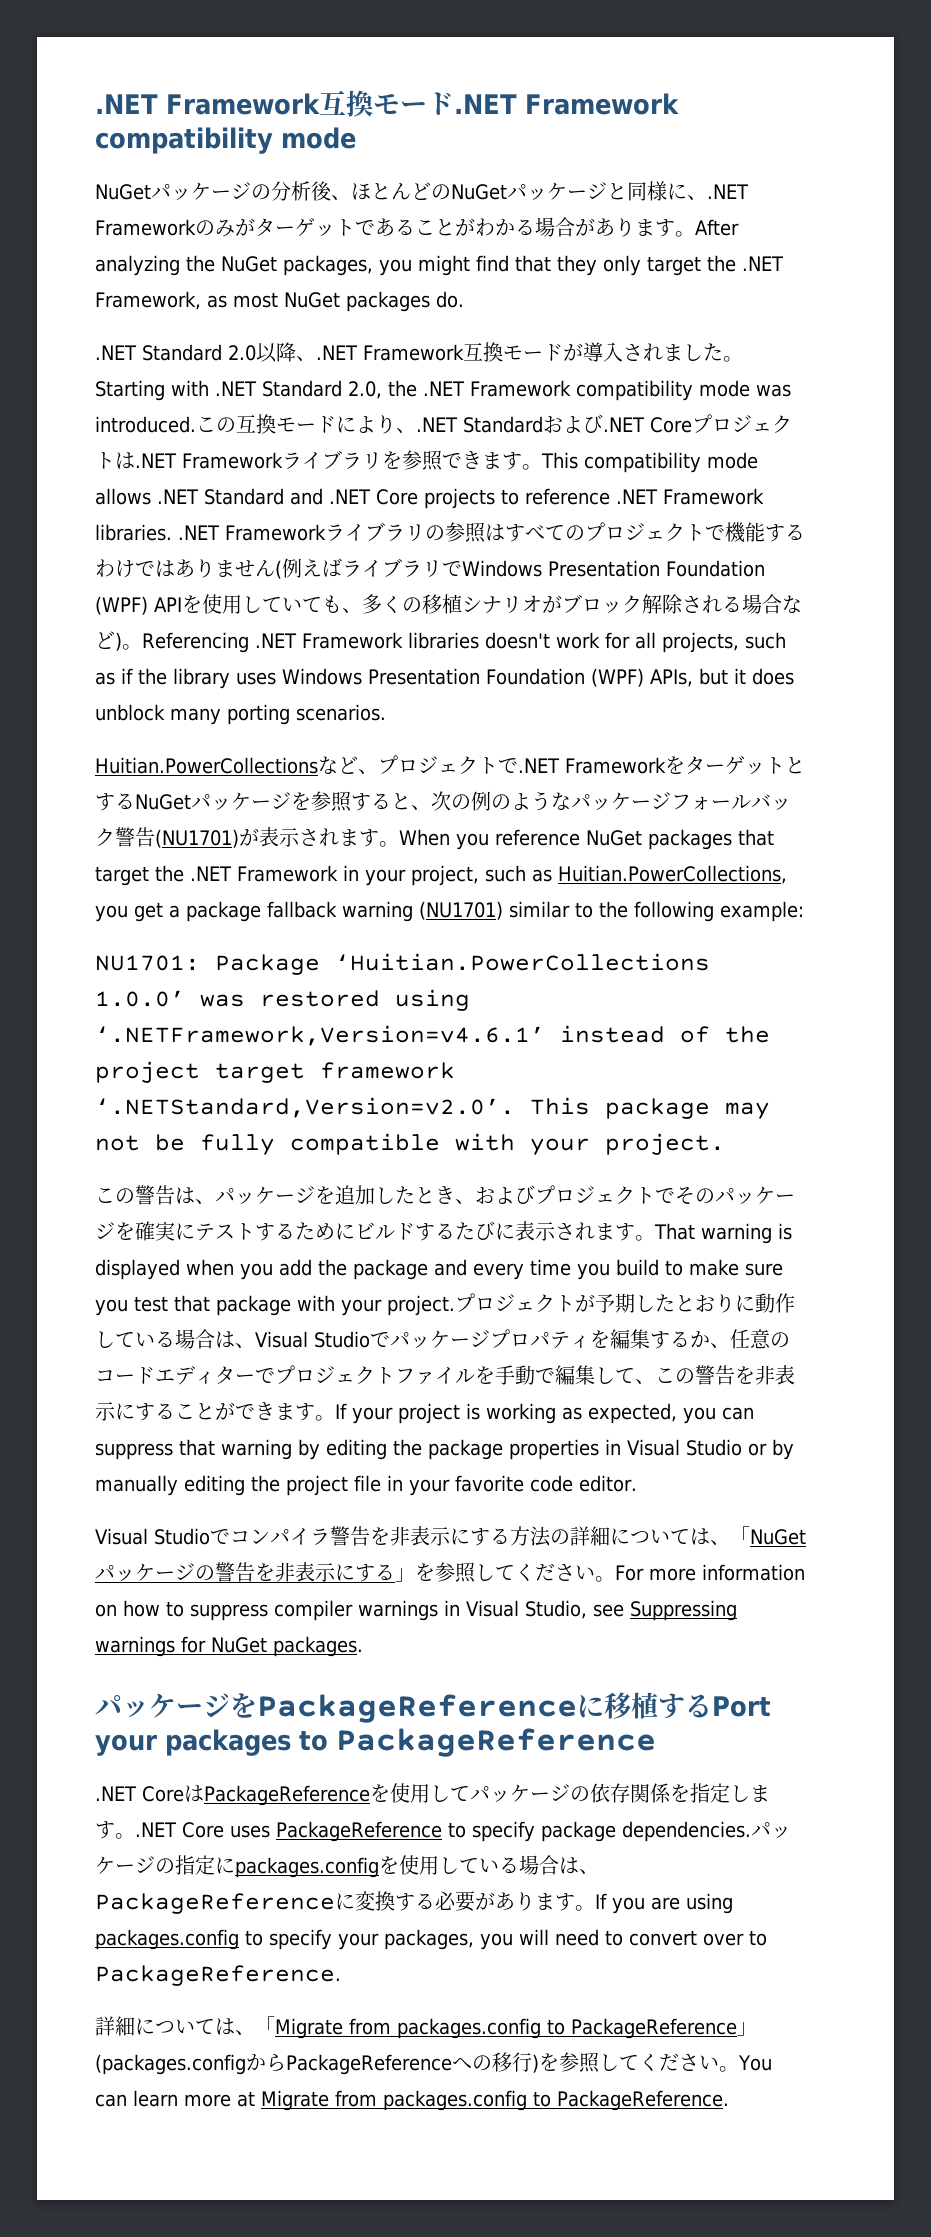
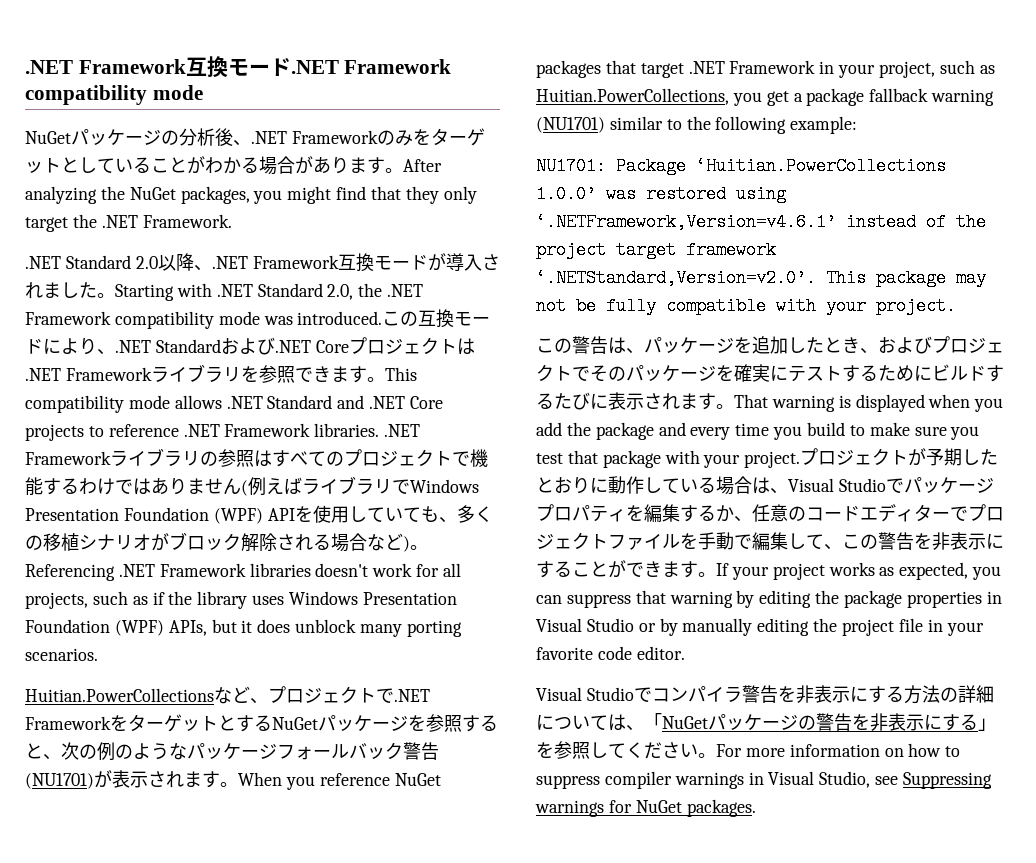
- NuGetパッケージの分析後、ほとんどのNuGetパッケージと同様に、.NET Frameworkのみがターゲットであることがわかる場合があります。
+ NuGetパッケージの分析後、.NET Frameworkのみをターゲットとしていることがわかる場合があります。
- After analyzing the NuGet packages, you might find that they only target the .NET Framework, as most NuGet packages do.
+ After analyzing the NuGet packages, you might find that they only target the .NET Framework.
- When you reference NuGet packages that target the .NET Framework in your project, such as Huitian.PowerCollections, you get a package fallback warning (NU1701) similar to the following example:
+ When you reference NuGet packages that target .NET Framework in your project, such as Huitian.PowerCollections, you get a package fallback warning (NU1701) similar to the following example:
- If your project is working as expected, you can suppress that warning by editing the package properties in Visual Studio or by manually editing the project file in your favorite code editor.
+ If your project works as expected, you can suppress that warning by editing the package properties in Visual Studio or by manually editing the project file in your favorite code editor.
- パッケージをPackageReferenceに移植するPort your packages to PackageReference
- .NET CoreはPackageReferenceを使用してパッケージの依存関係を指定します。.NET Core uses PackageReference to specify package dependencies.パッケージの指定にpackages.configを使用している場合は、PackageReferenceに変換する必要があります。If you are using packages.config to specify your packages, you will need to convert over to PackageReference.
- 詳細については、「Migrate from packages.config to PackageReference」(packages.configからPackageReferenceへの移行)を参照してください。You can learn more at Migrate from packages.config to PackageReference.

